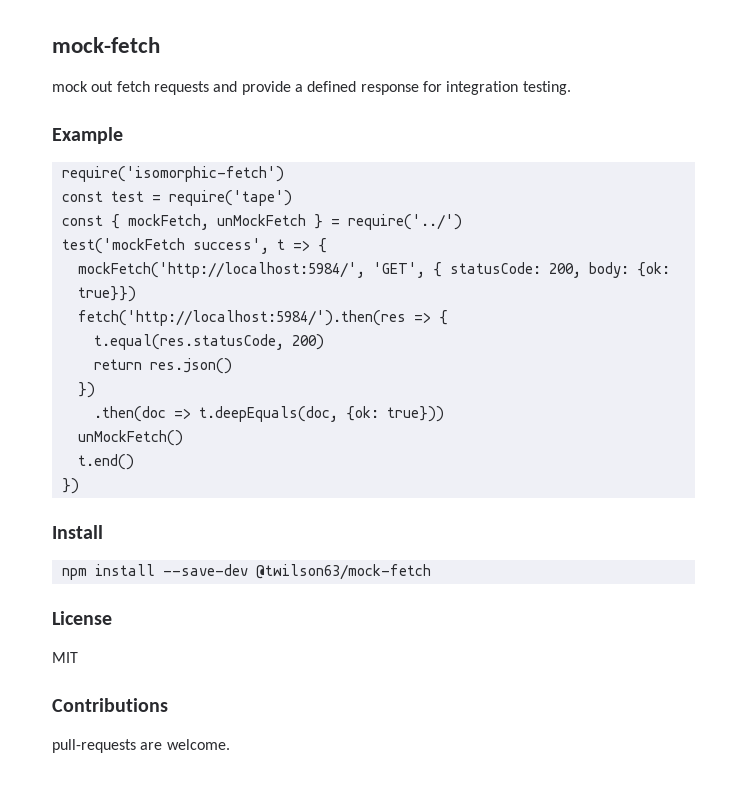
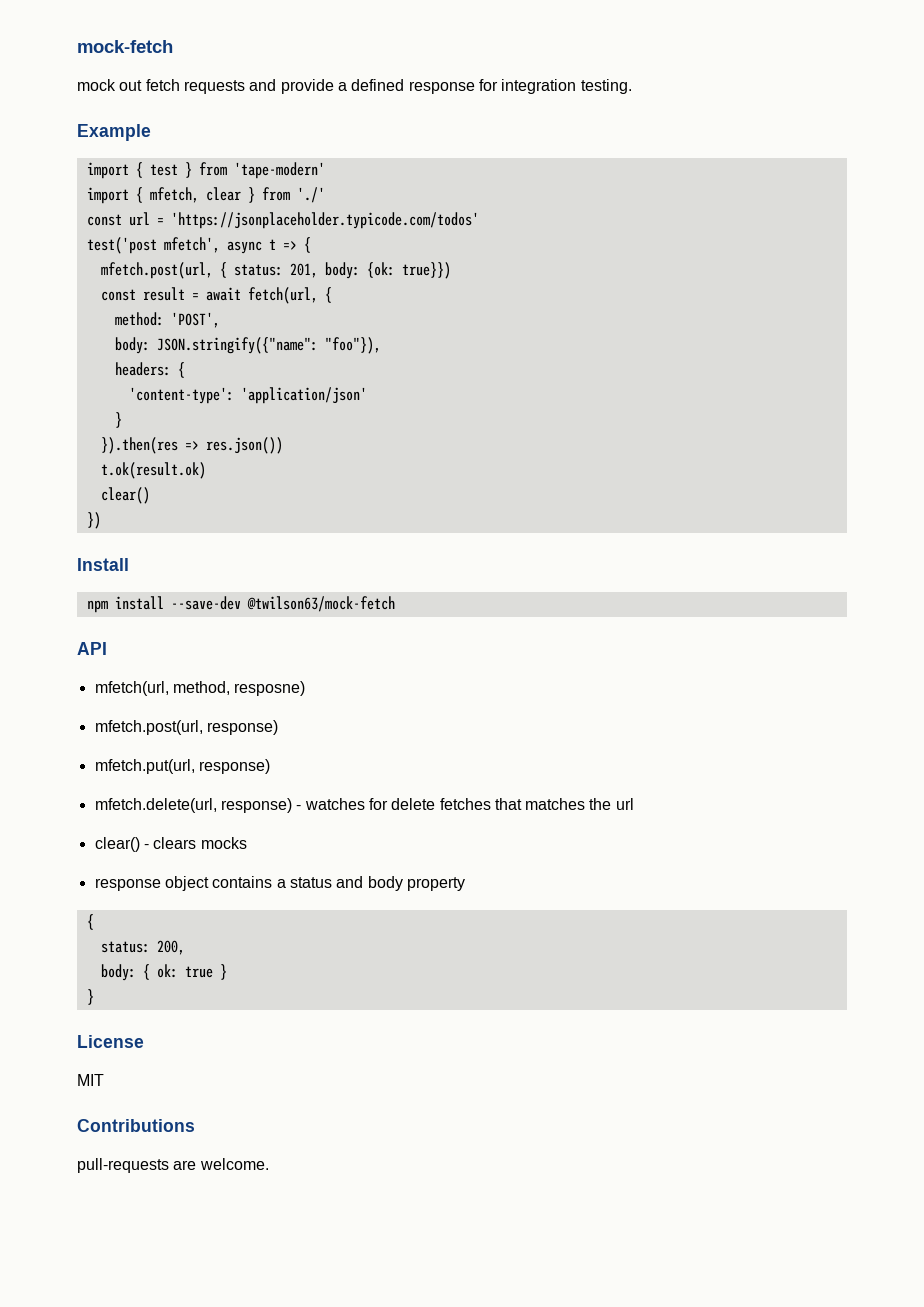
- require('isomorphic-fetch')
- const test = require('tape')
- const { mockFetch, unMockFetch } = require('../')
- test('mockFetch success', t => {
- mockFetch('http://localhost:5984/', 'GET', { statusCode: 200, body: {ok: true}})
- fetch('http://localhost:5984/').then(res => {
- t.equal(res.statusCode, 200)
- return res.json()
- })
- .then(doc => t.deepEquals(doc, {ok: true}))
- unMockFetch()
- t.end()
+ import { test } from 'tape-modern'
+ import { mfetch, clear } from './'
+ const url = 'https://jsonplaceholder.typicode.com/todos'
+ test('post mfetch', async t => {
+ mfetch.post(url, { status: 201, body: {ok: true}})
+ const result = await fetch(url, {
+ method: 'POST',
+ body: JSON.stringify({"name": "foo"}),
+ headers: {
+ 'content-type': 'application/json'
+ }
+ }).then(res => res.json())
+ t.ok(result.ok)
+ clear()
+ API
+ mfetch(url, method, resposne)
+ mfetch.post(url, response)
+ mfetch.put(url, response)
+ mfetch.delete(url, response) - watches for delete fetches that matches the url
+ clear() - clears mocks
+ response object contains a status and body property
+ {
+ status: 200,
+ body: { ok: true }
+ }

